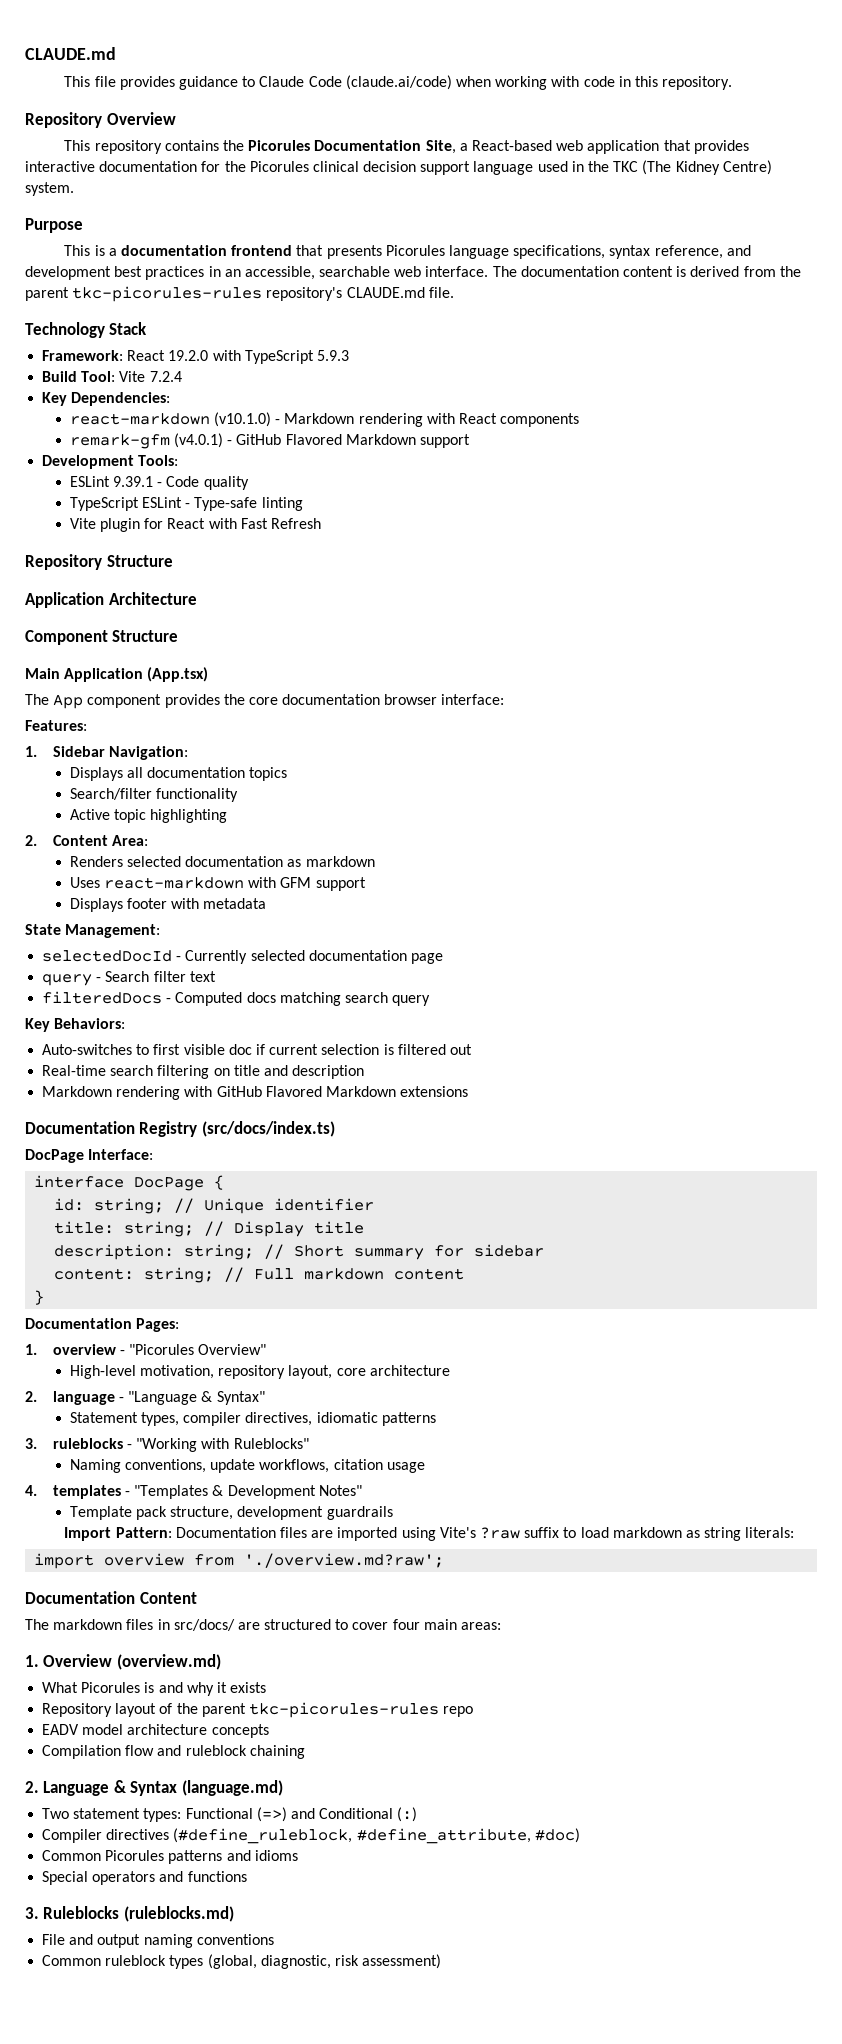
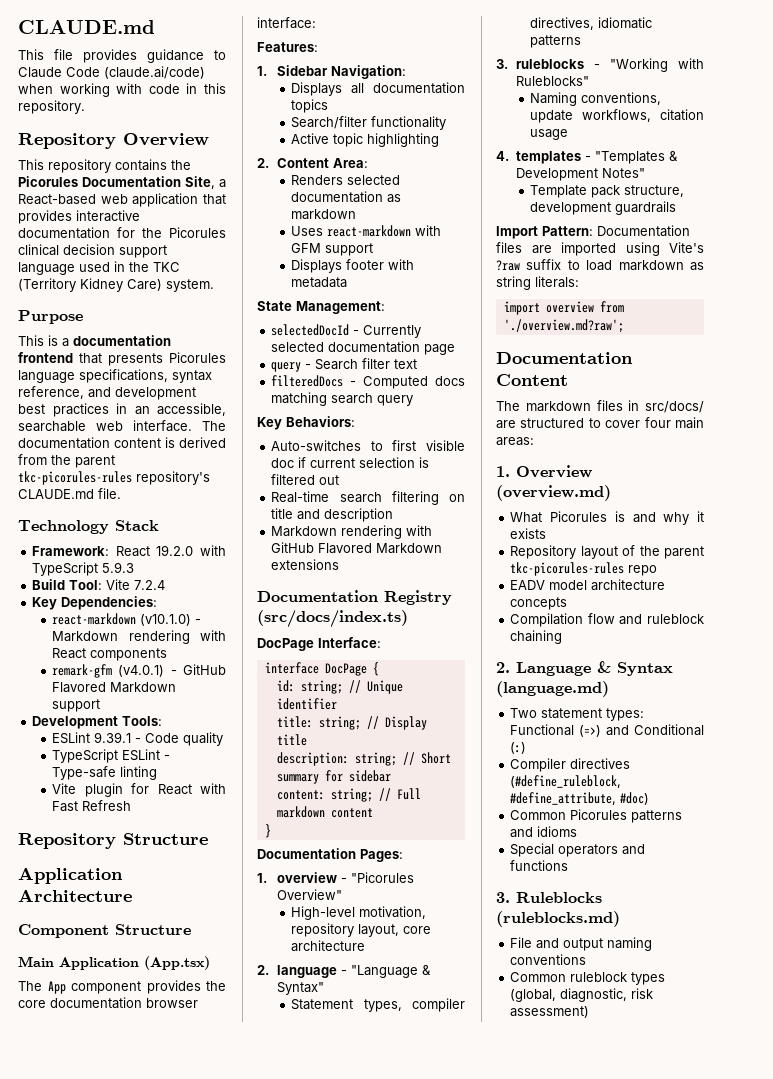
- This repository contains the Picorules Documentation Site, a React-based web application that provides interactive documentation for the Picorules clinical decision support language used in the TKC (The Kidney Centre) system.
+ This repository contains the Picorules Documentation Site, a React-based web application that provides interactive documentation for the Picorules clinical decision support language used in the TKC (Territory Kidney Care) system.

